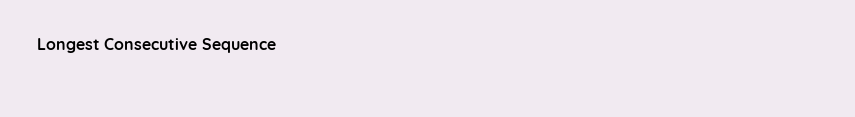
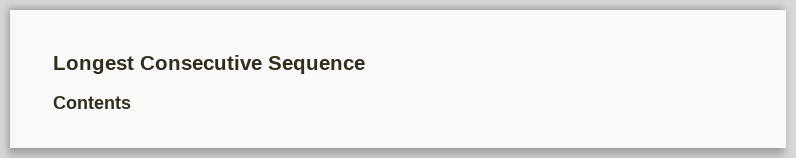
+ Contents

